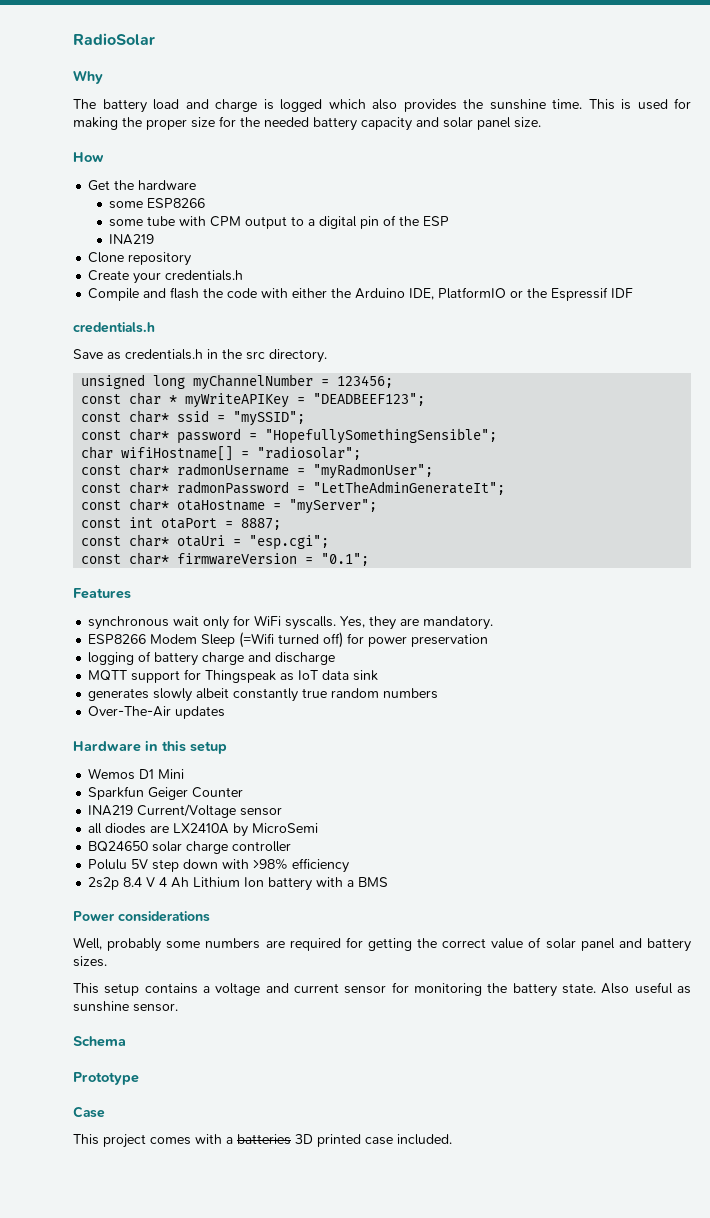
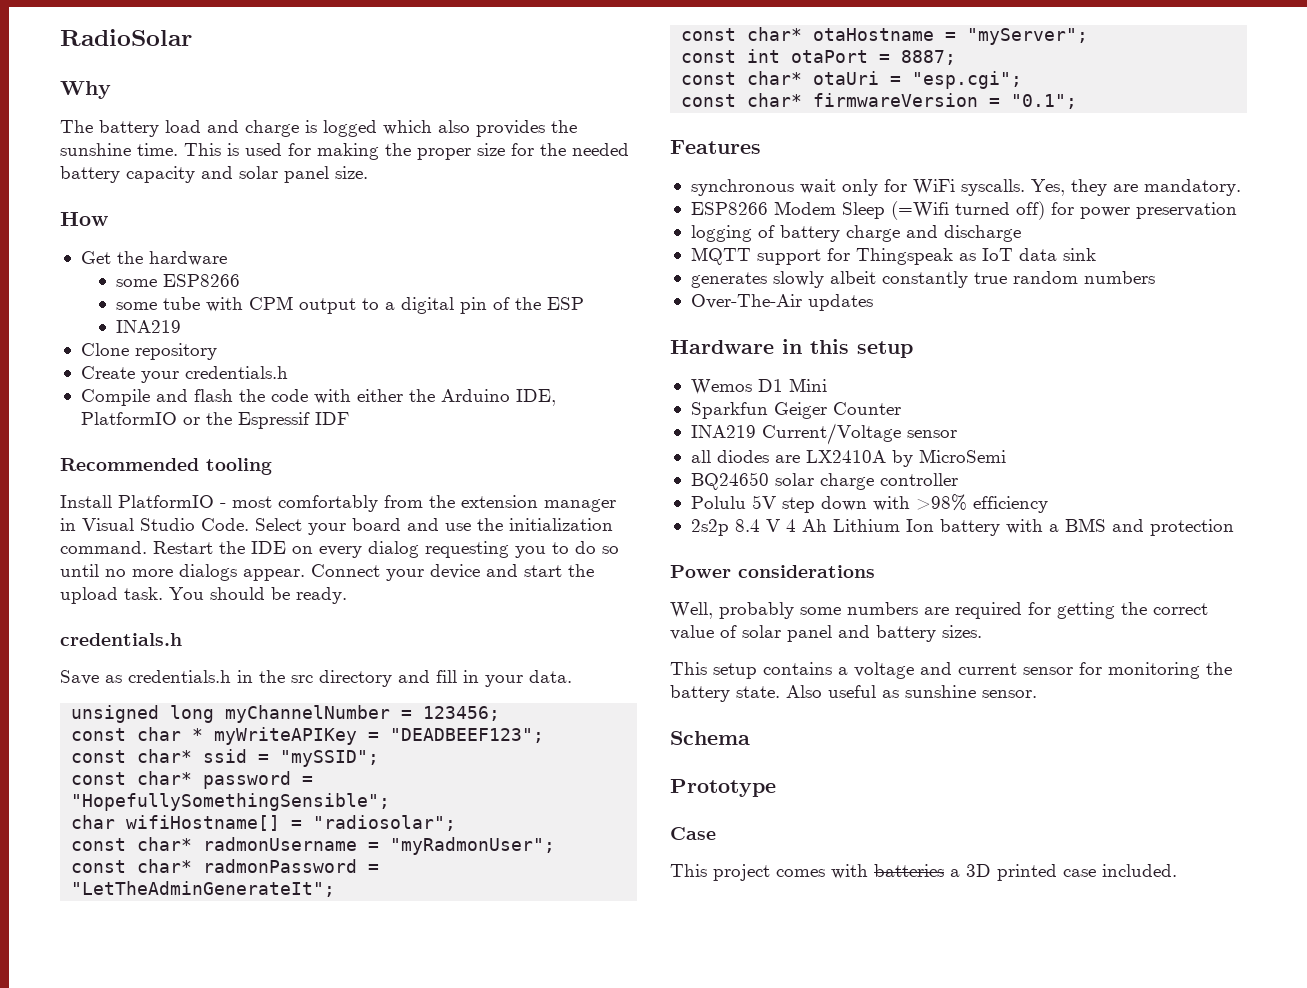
+ Recommended tooling
+ Install PlatformIO - most comfortably from the extension manager in Visual Studio Code. Select your board and use the initialization command. Restart the IDE on every dialog requesting you to do so until no more dialogs appear. Connect your device and start the upload task. You should be ready.
- Save as credentials.h in the src directory.
+ Save as credentials.h in the src directory and fill in your data.
- 2s2p 8.4 V 4 Ah Lithium Ion battery with a BMS
+ 2s2p 8.4 V 4 Ah Lithium Ion battery with a BMS and protection
- This project comes with a batteries 3D printed case included.
+ This project comes with batteries a 3D printed case included.

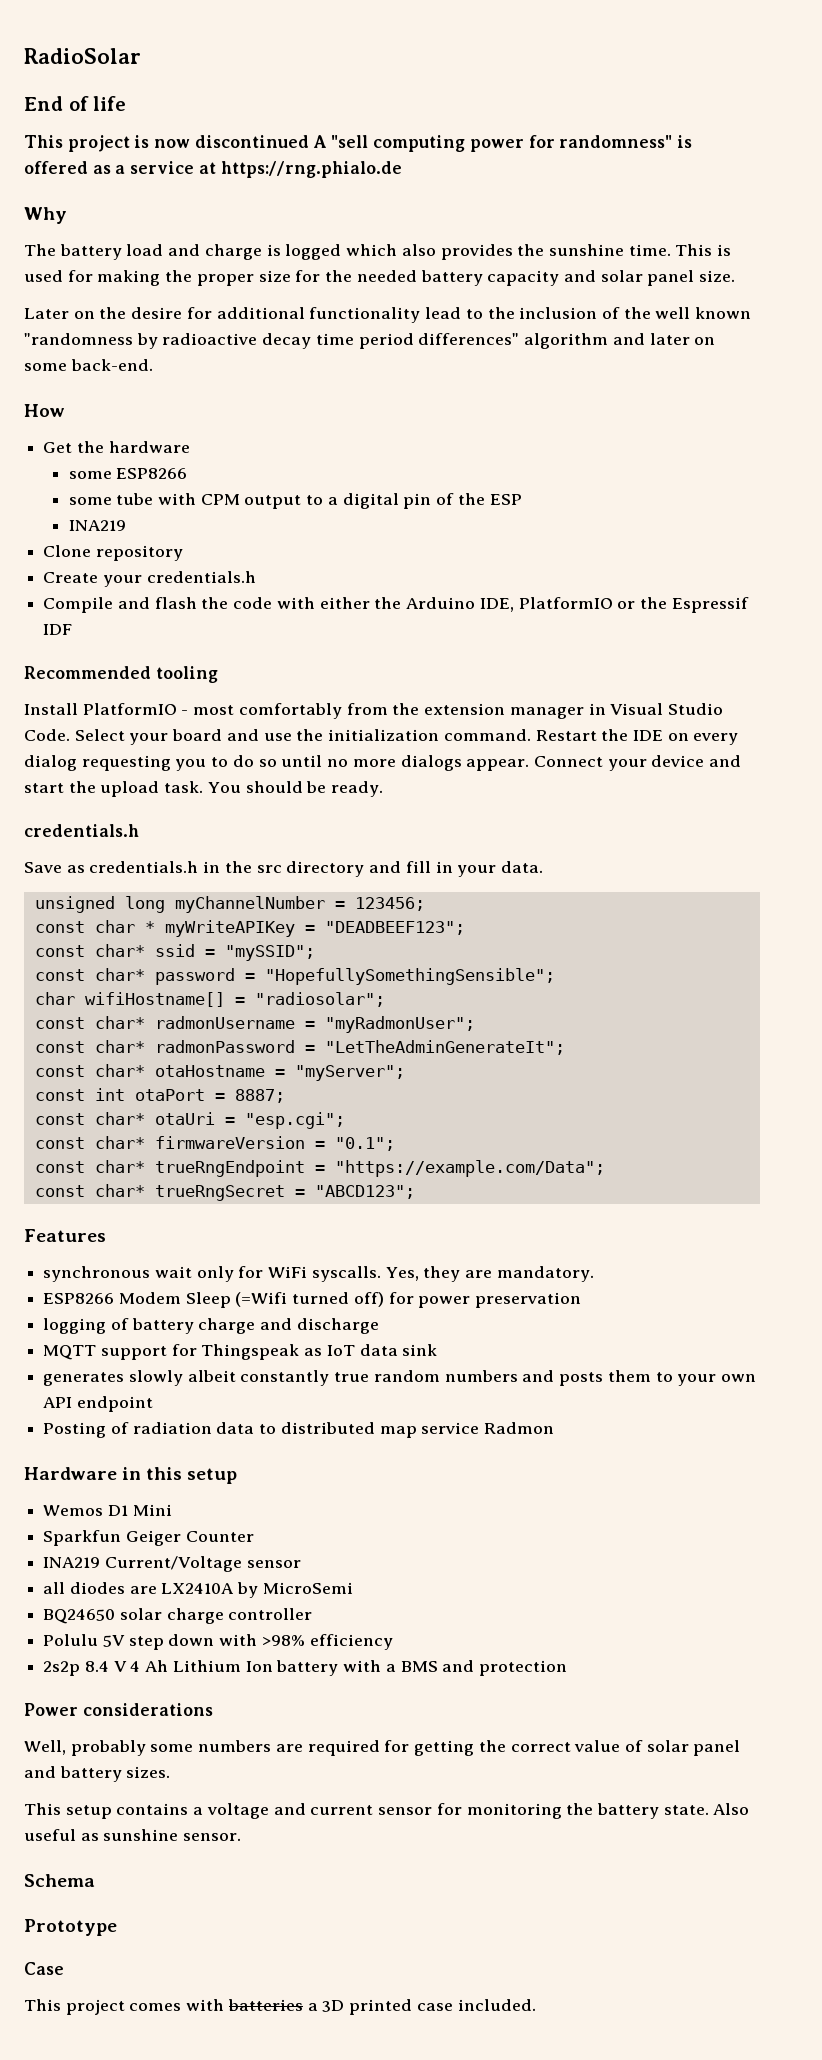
+ End of life
+ This project is now discontinued A "sell computing power for randomness" is offered as a service at https://rng.phialo.de
+ Later on the desire for additional functionality lead to the inclusion of the well known "randomness by radioactive decay time period differences" algorithm and later on some back-end.
+ const char* trueRngEndpoint = "https://example.com/Data";
+ const char* trueRngSecret = "ABCD123";
- generates slowly albeit constantly true random numbers
- Over-The-Air updates
+ generates slowly albeit constantly true random numbers and posts them to your own API endpoint
+ Posting of radiation data to distributed map service Radmon

